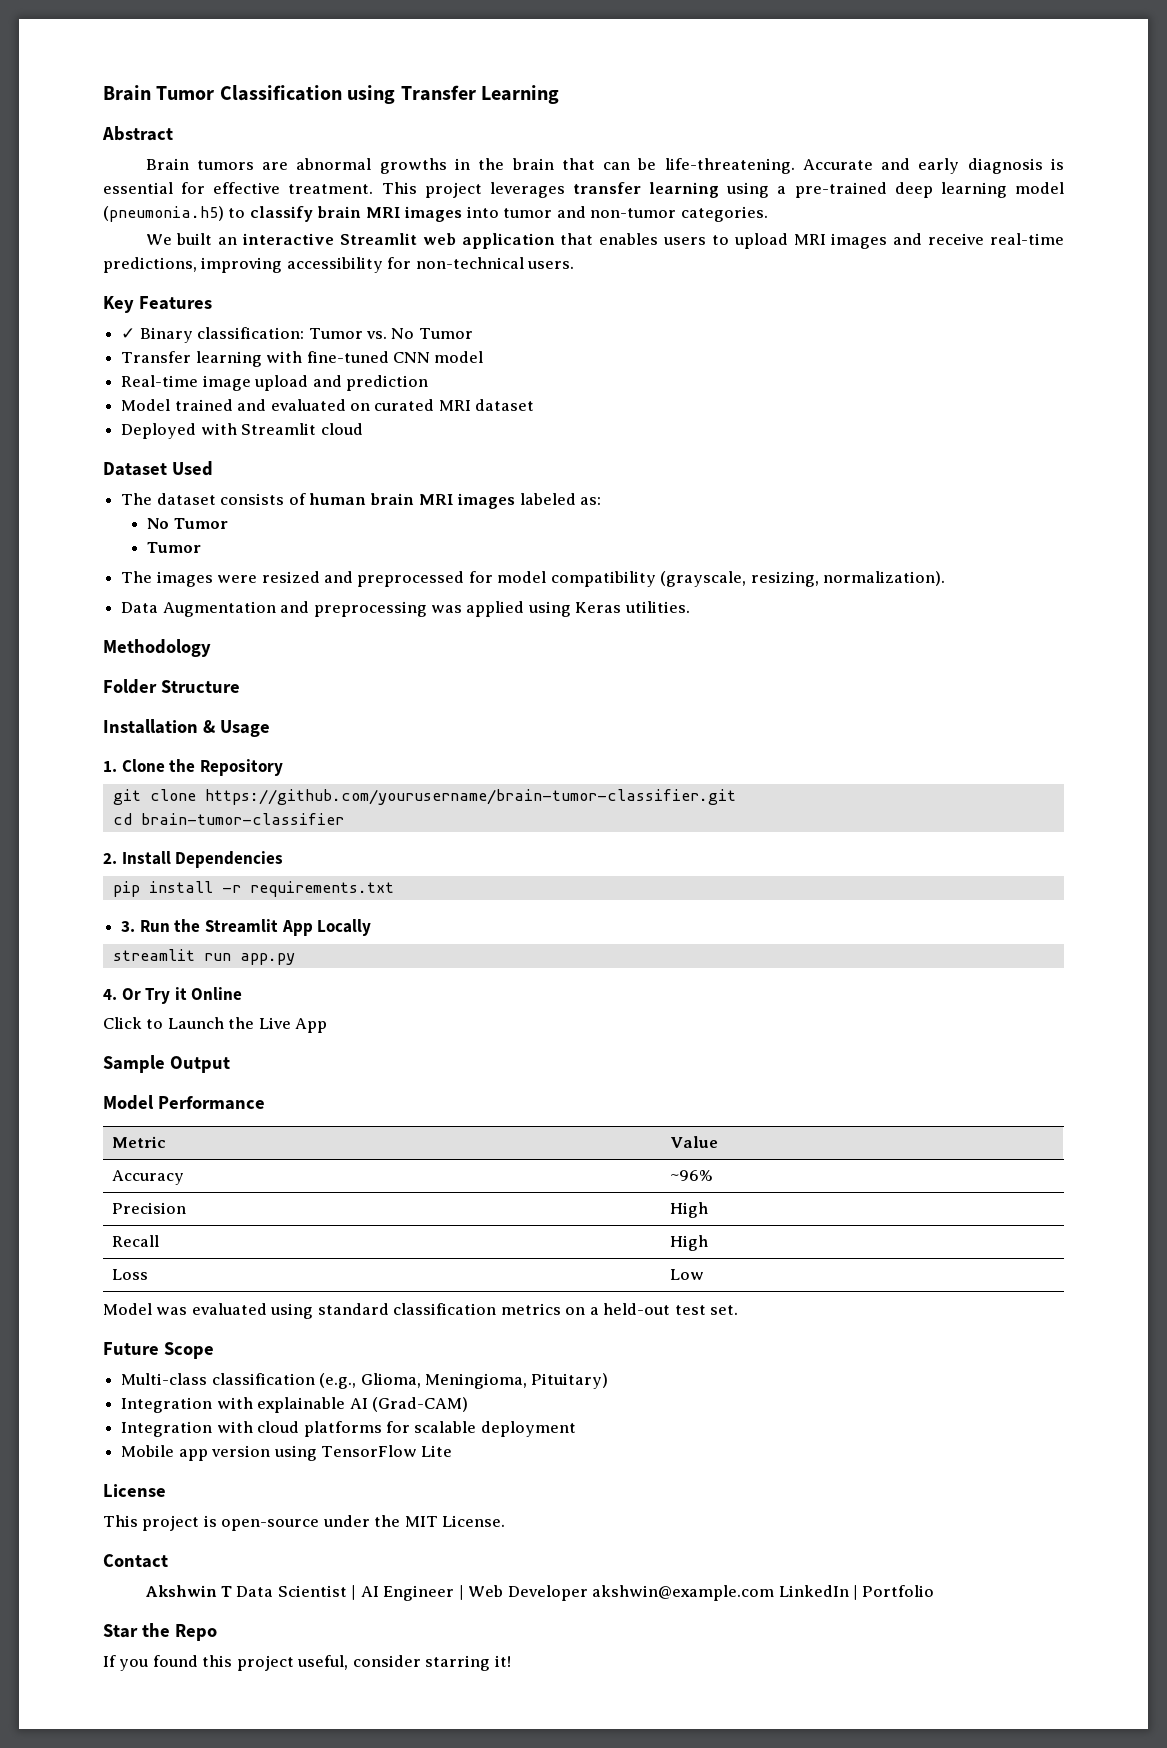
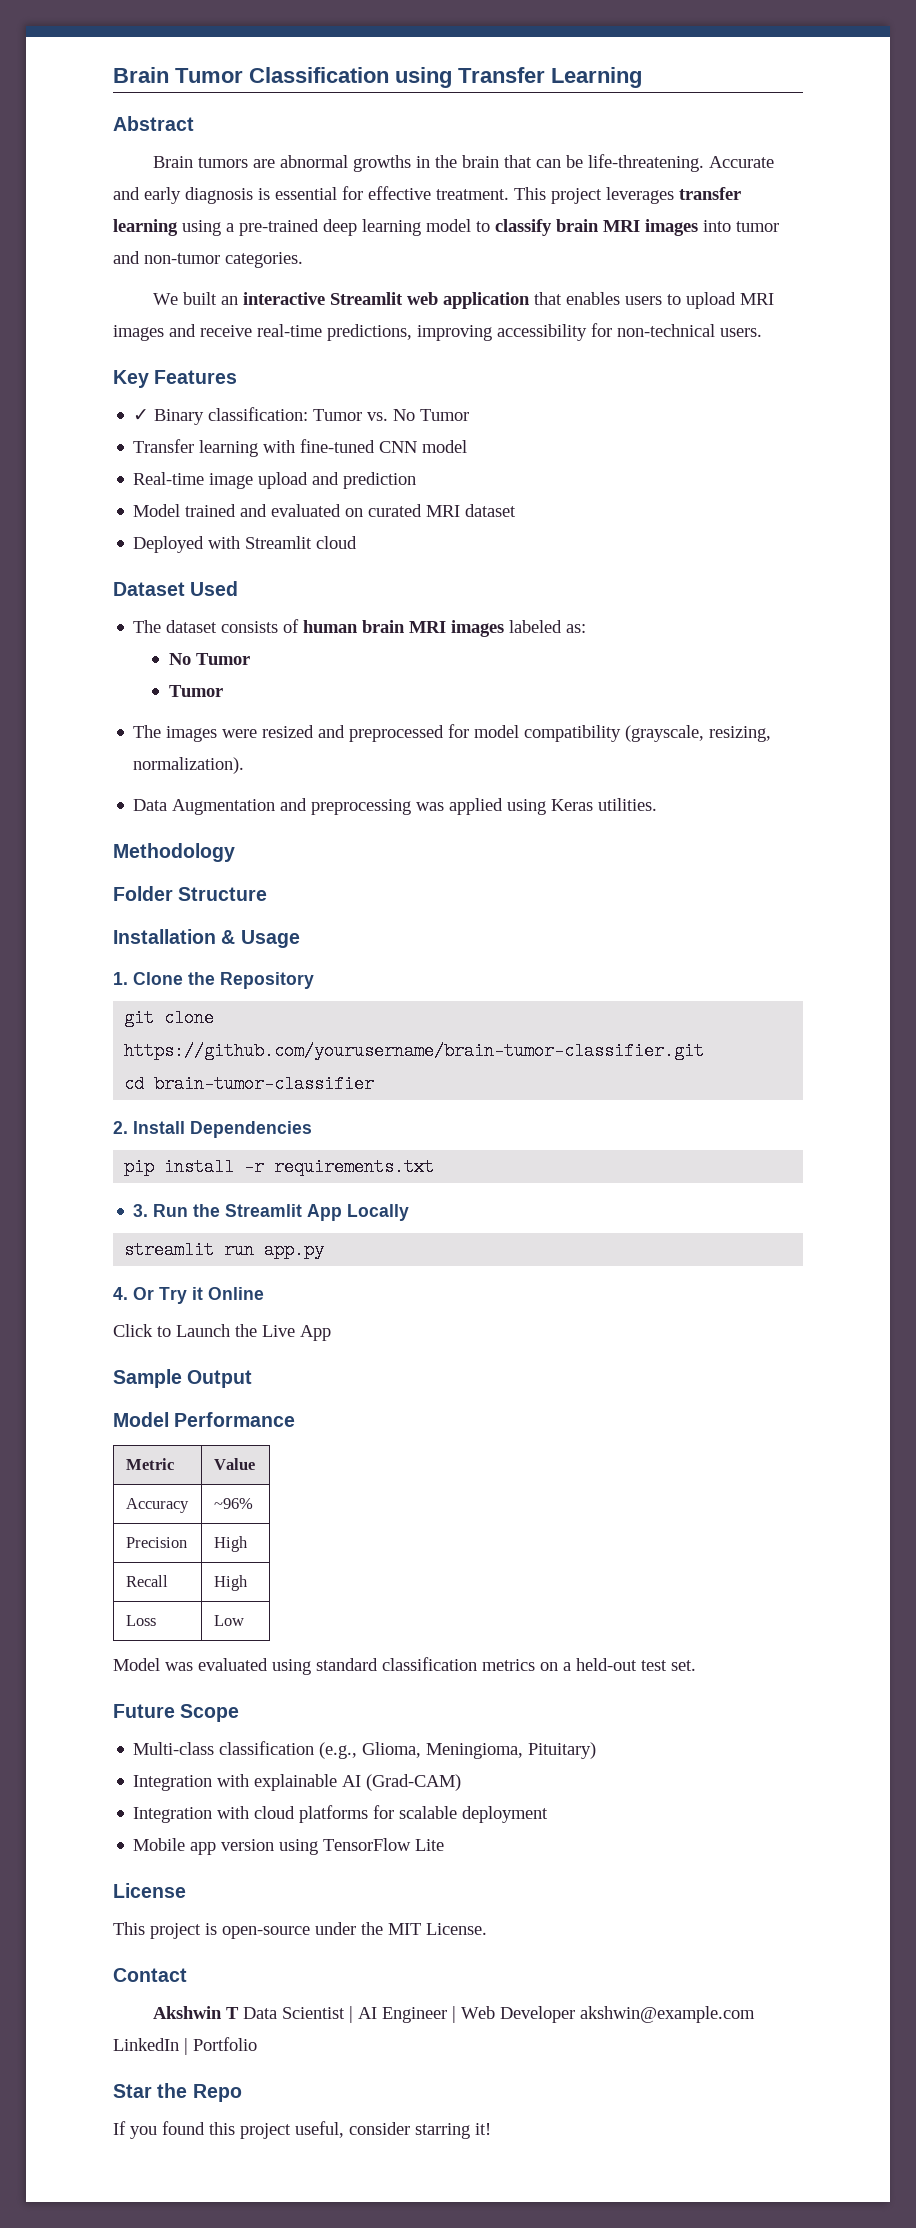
- This project leverages transfer learning using a pre-trained deep learning model (pneumonia.h5) to classify brain MRI images into tumor and non-tumor categories.
+ This project leverages transfer learning using a pre-trained deep learning model to classify brain MRI images into tumor and non-tumor categories.

